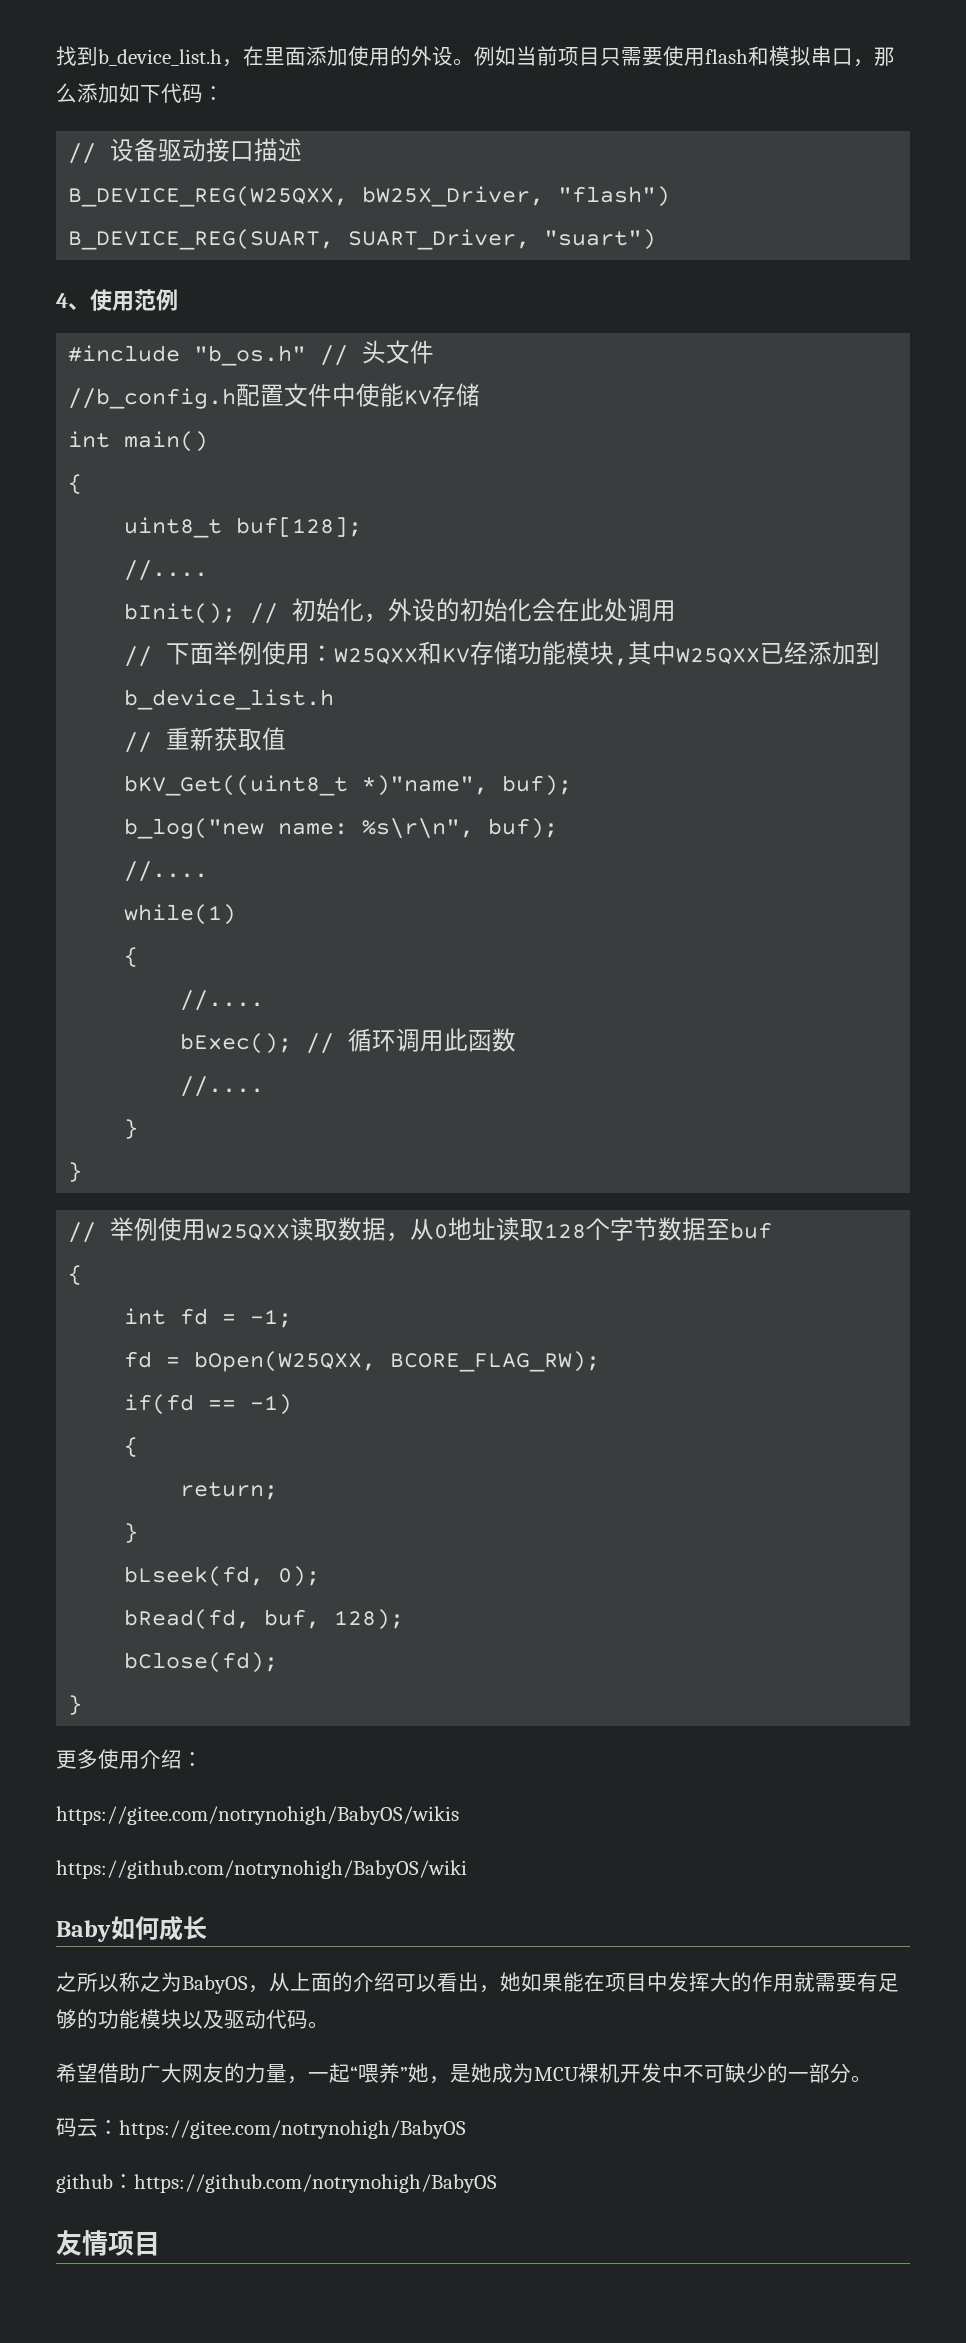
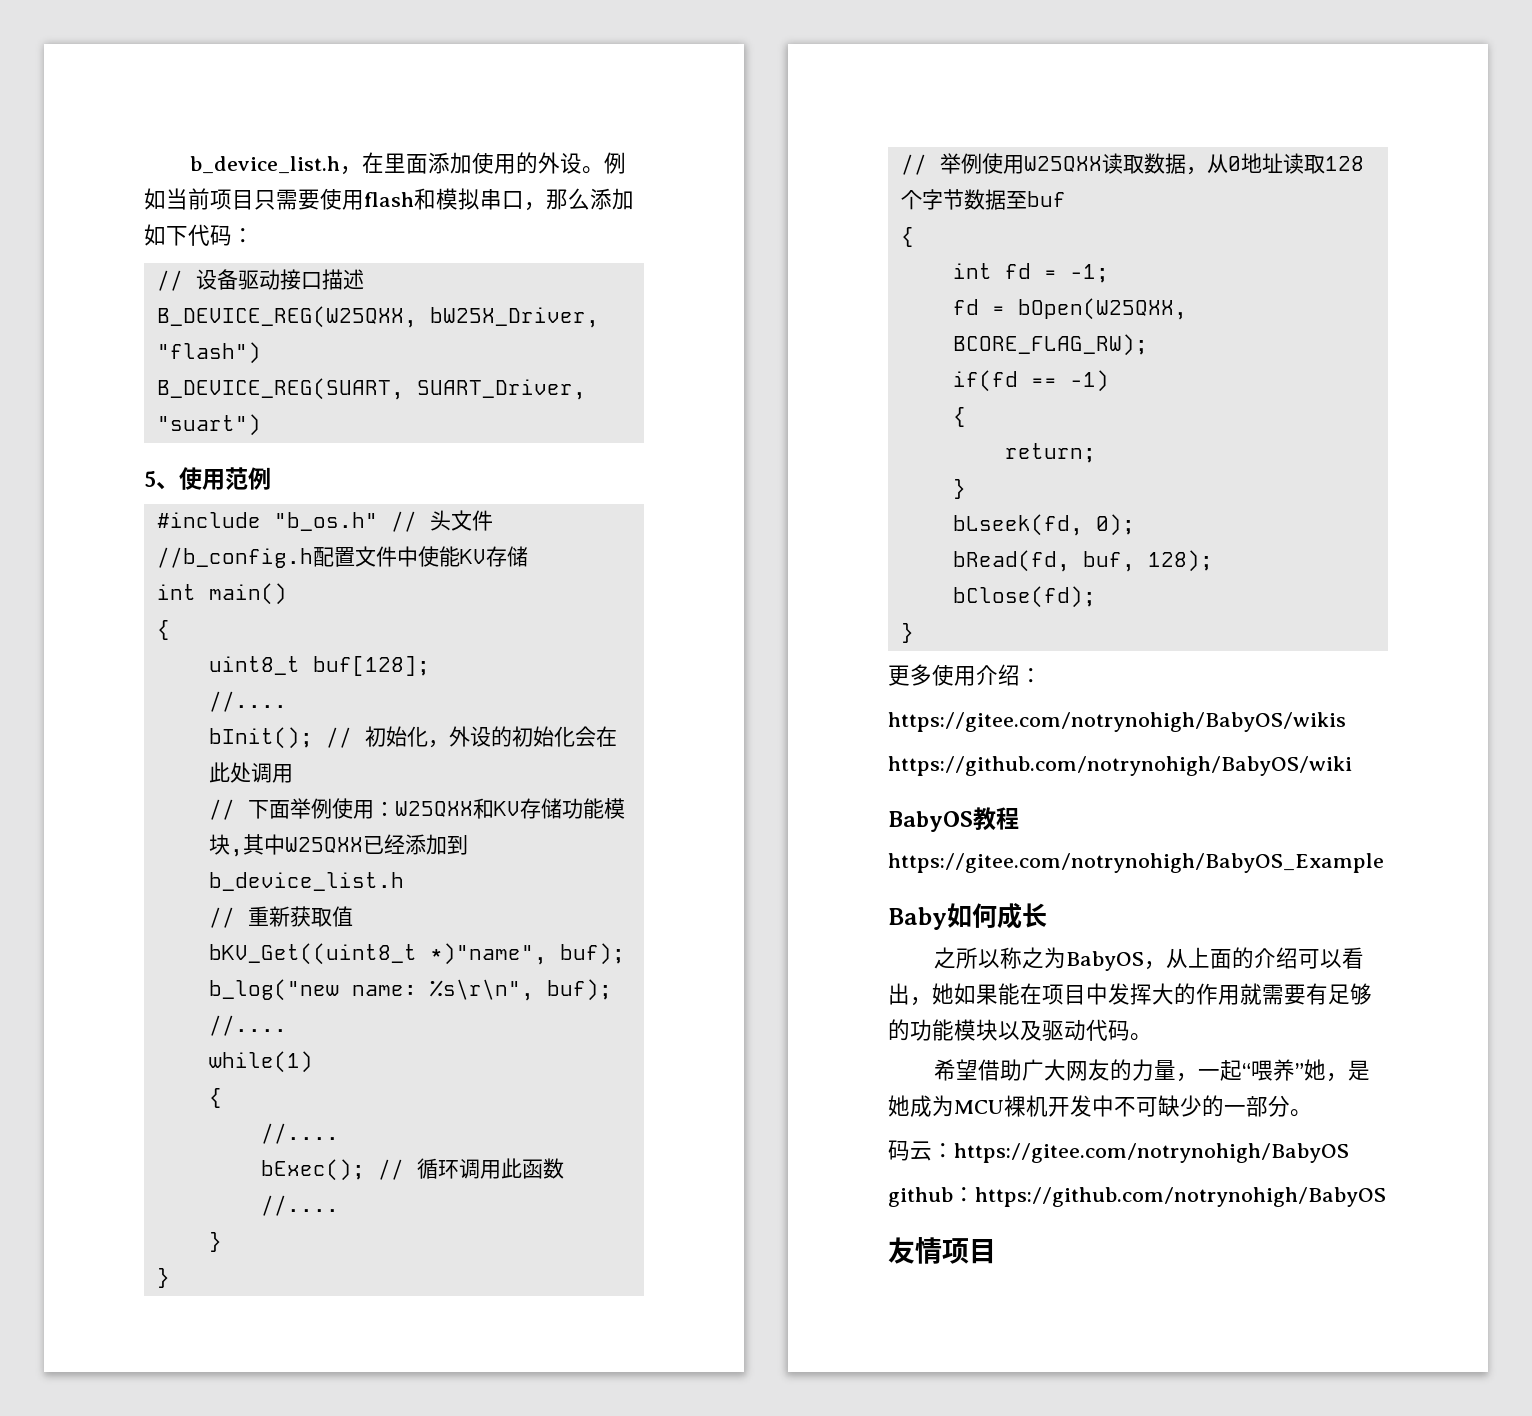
- 找到b_device_list.h，在里面添加使用的外设。
+ b_device_list.h，在里面添加使用的外设。
- 4、使用范例
+ 5、使用范例
+ BabyOS教程
+ https://gitee.com/notrynohigh/BabyOS_Example

